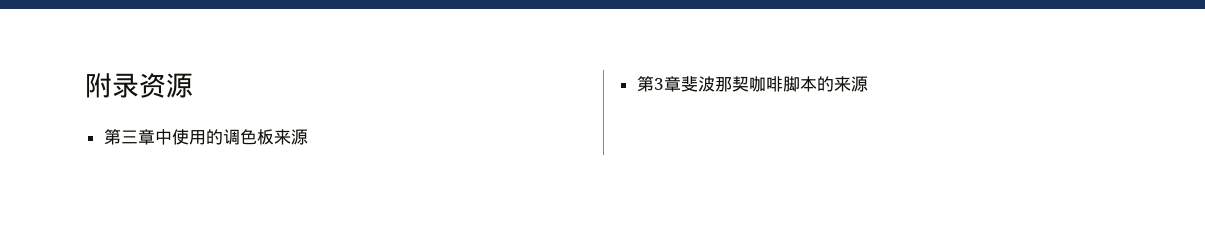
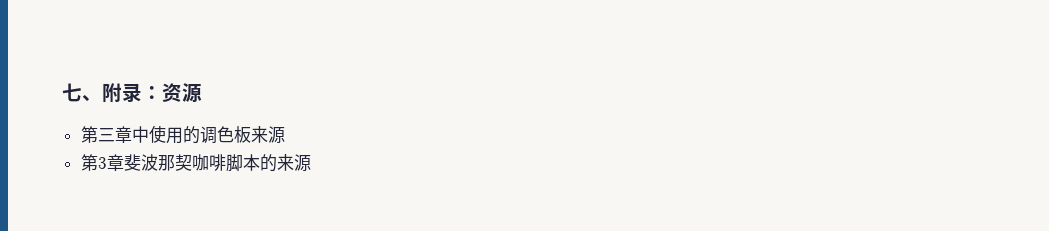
- 附录资源
+ 七、附录：资源

